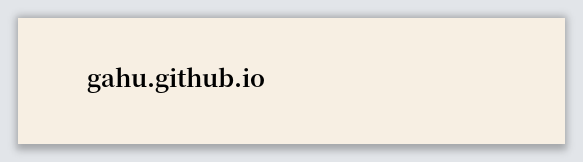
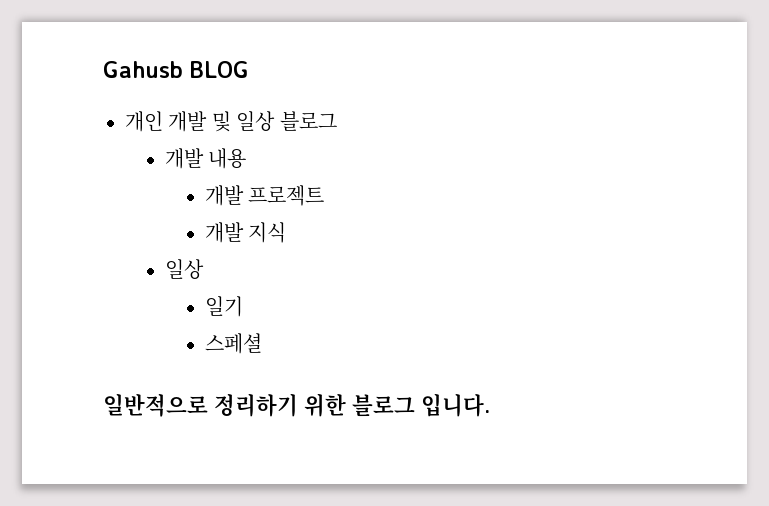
- gahu.github.io
+ Gahusb BLOG
+ 개인 개발 및 일상 블로그
+ 개발 내용
+ 개발 프로젝트
+ 개발 지식
+ 일상
+ 일기
+ 스페셜
+ 일반적으로 정리하기 위한 블로그 입니다.

